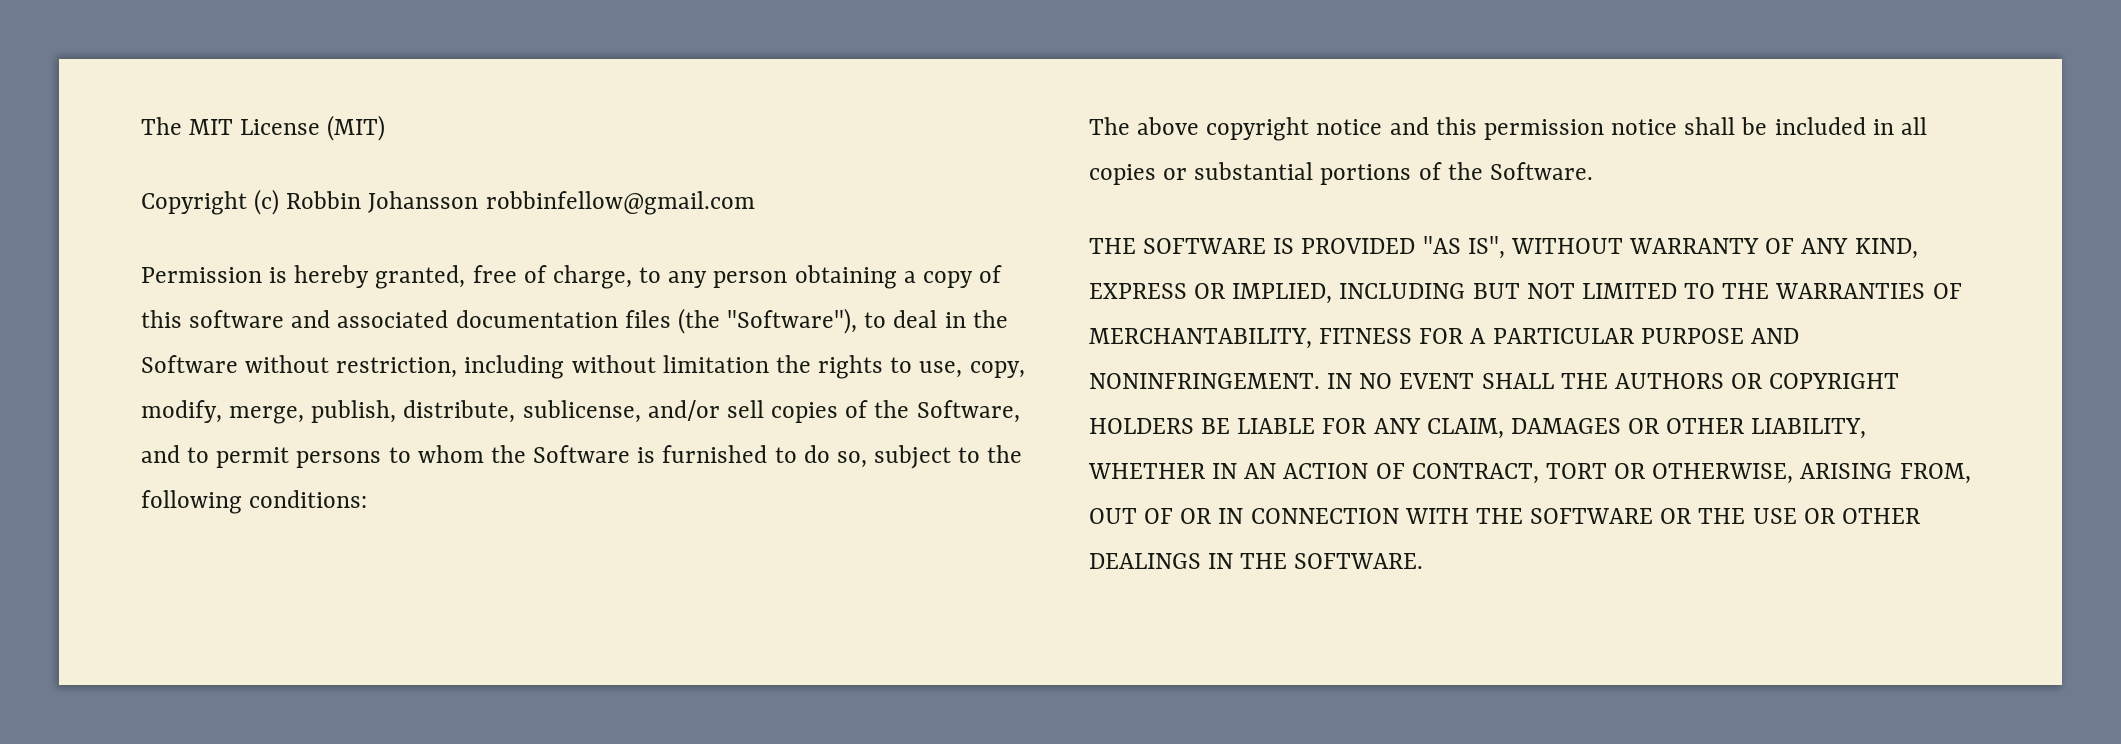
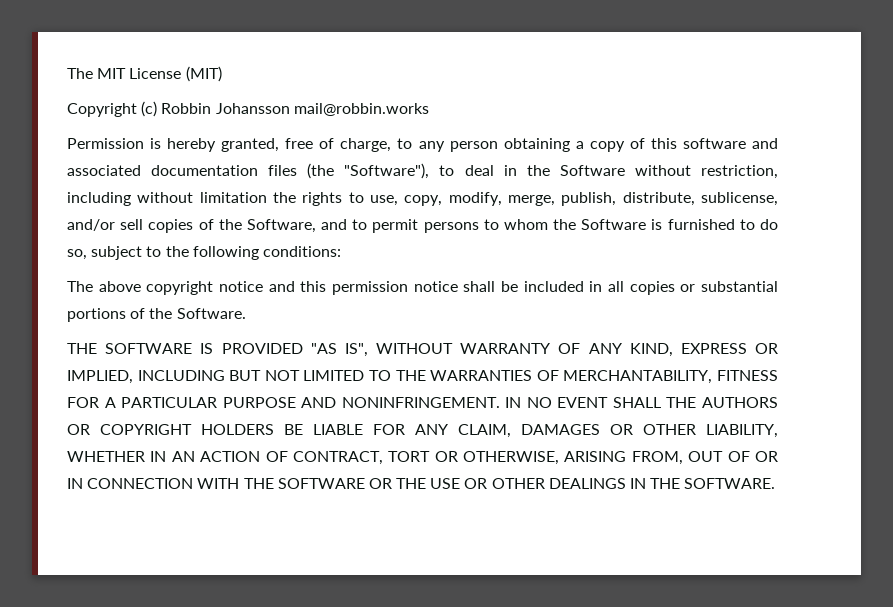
- Copyright (c) Robbin Johansson robbinfellow@gmail.com
+ Copyright (c) Robbin Johansson mail@robbin.works

